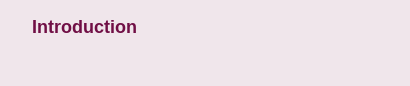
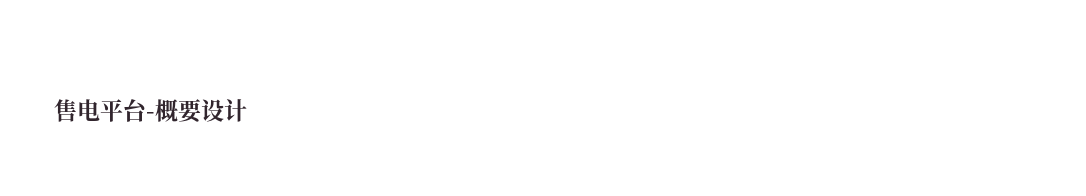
- Introduction
+ 售电平台-概要设计

